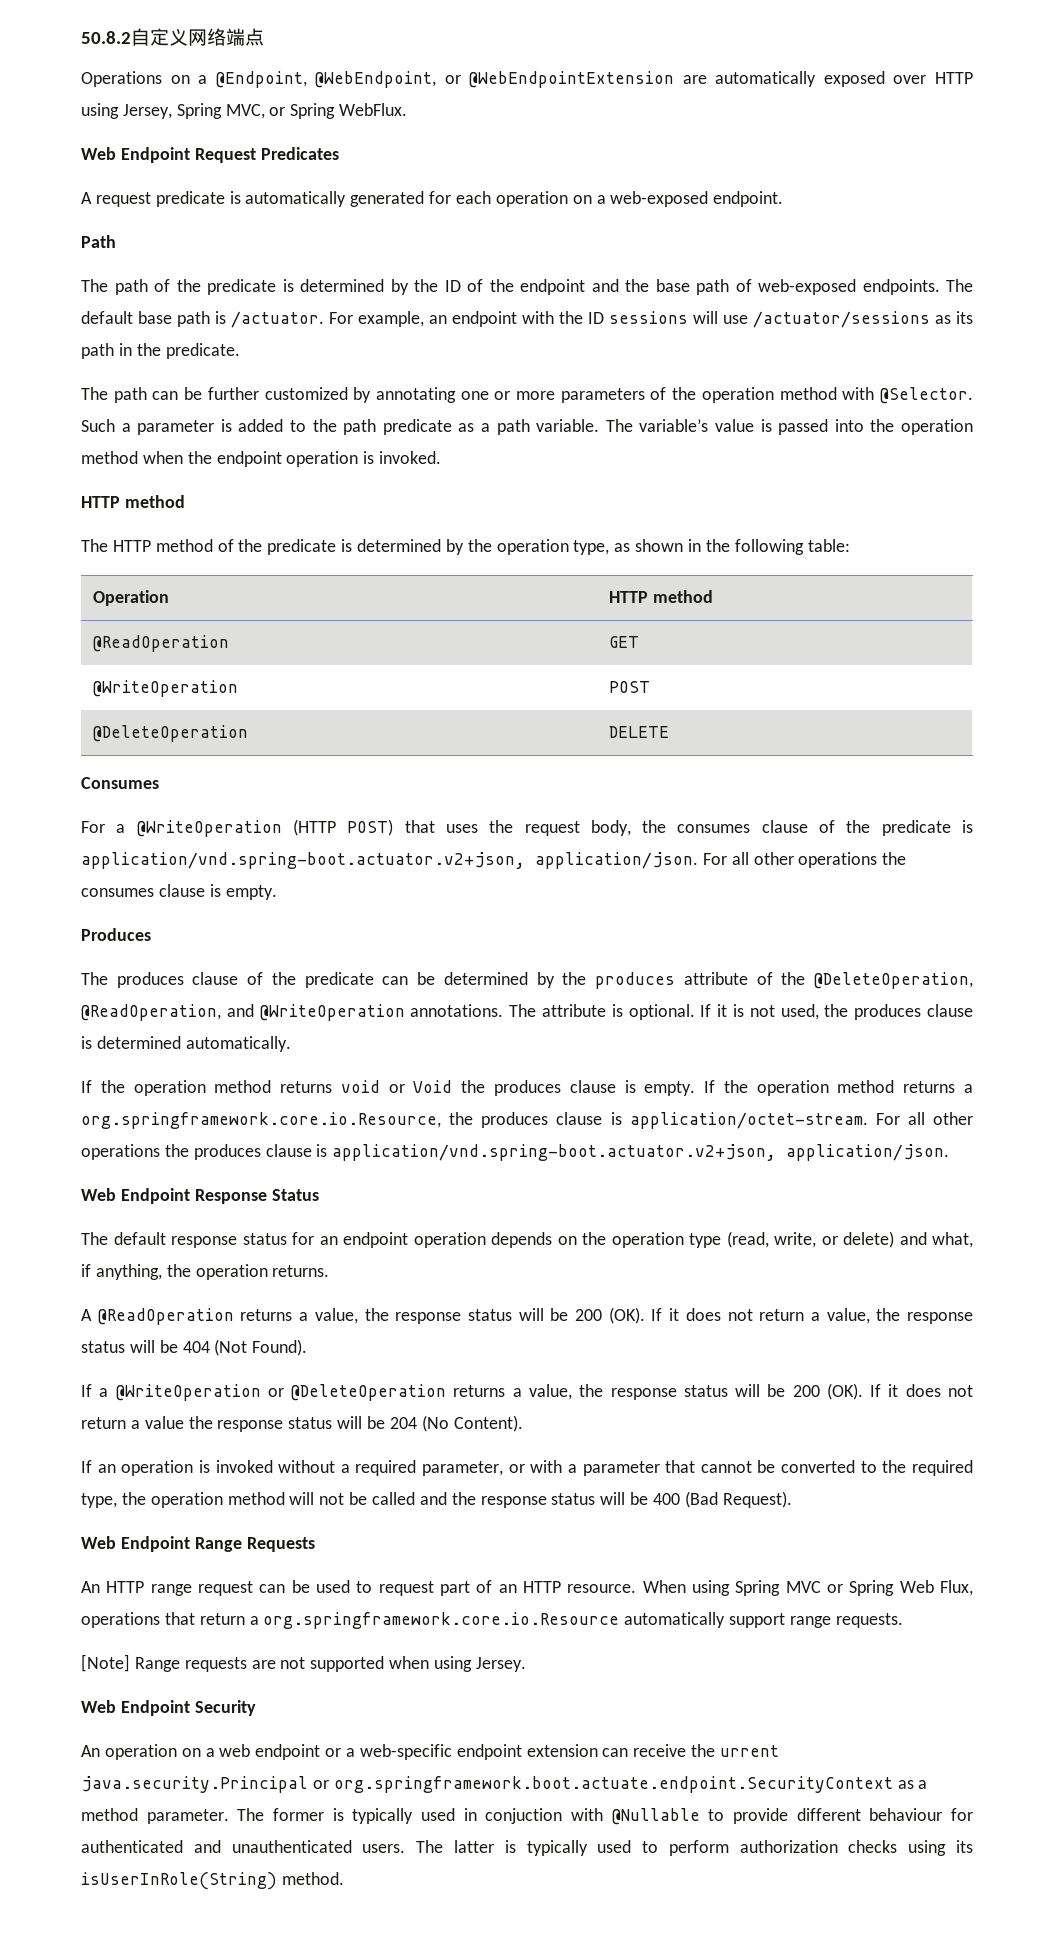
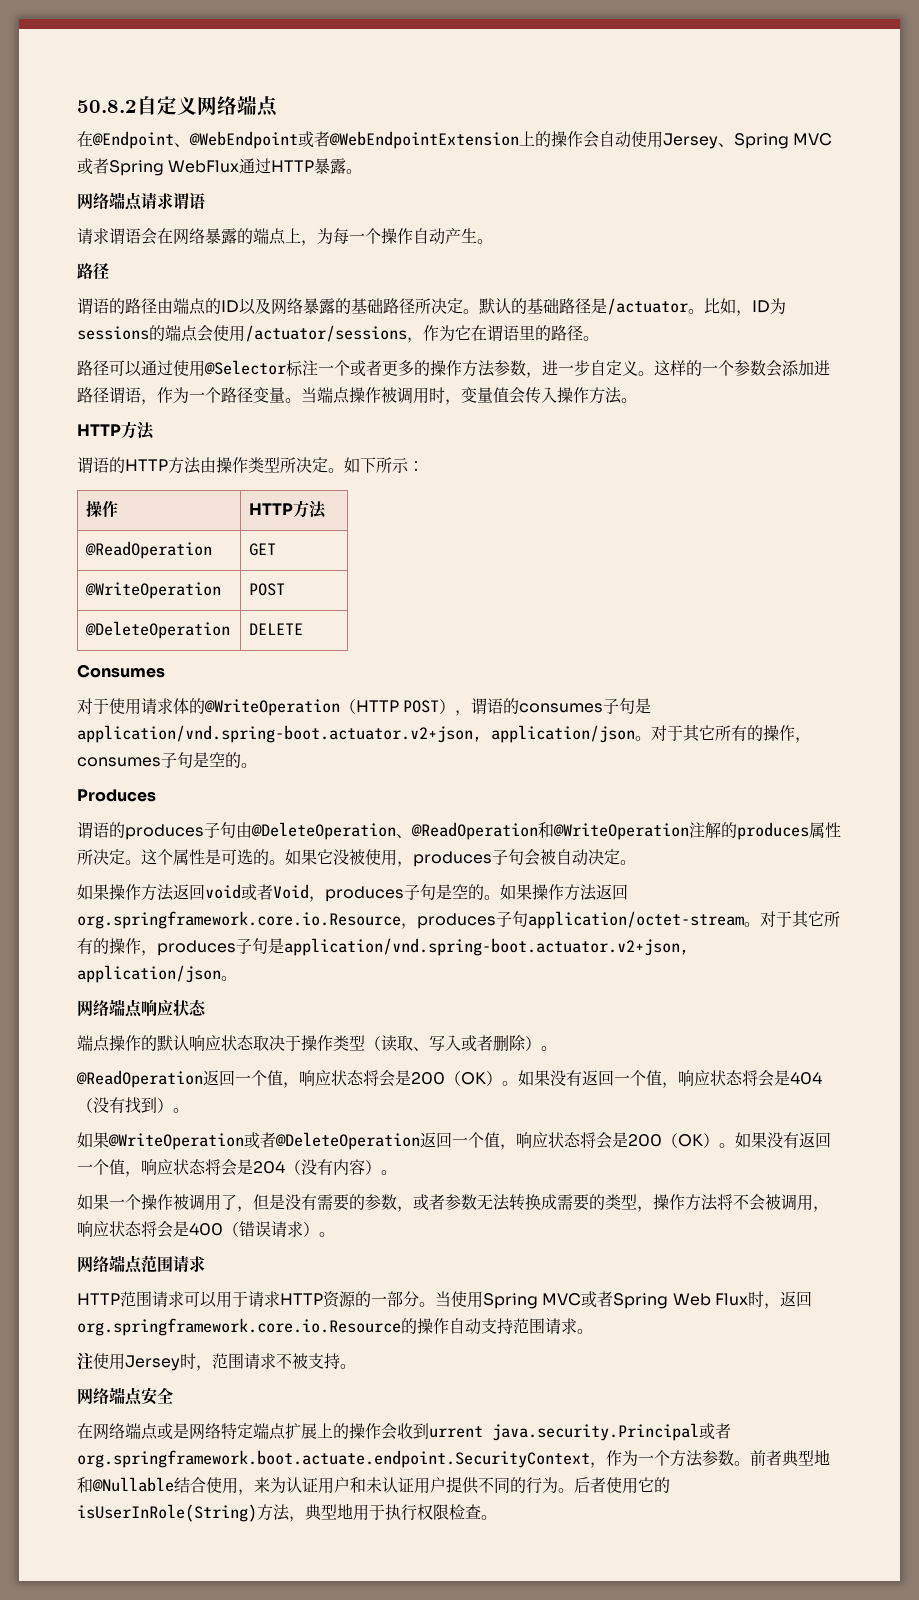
- Operations on a @Endpoint, @WebEndpoint, or @WebEndpointExtension are automatically exposed over HTTP using Jersey, Spring MVC, or Spring WebFlux.
- Web Endpoint Request Predicates
- A request predicate is automatically generated for each operation on a web-exposed endpoint.
- Path
- The path of the predicate is determined by the ID of the endpoint and the base path of web-exposed endpoints. The default base path is /actuator. For example, an endpoint with the ID sessions will use /actuator/sessions as its path in the predicate.
- The path can be further customized by annotating one or more parameters of the operation method with @Selector. Such a parameter is added to the path predicate as a path variable. The variable’s value is passed into the operation method when the endpoint operation is invoked.
- HTTP method
- The HTTP method of the predicate is determined by the operation type, as shown in the following table:
- Operation | HTTP method
+ 在@Endpoint、@WebEndpoint或者@WebEndpointExtension上的操作会自动使用Jersey、Spring MVC或者Spring WebFlux通过HTTP暴露。
+ 网络端点请求谓语
+ 请求谓语会在网络暴露的端点上，为每一个操作自动产生。
+ 路径
+ 谓语的路径由端点的ID以及网络暴露的基础路径所决定。默认的基础路径是/actuator。比如，ID为sessions的端点会使用/actuator/sessions，作为它在谓语里的路径。
+ 路径可以通过使用@Selector标注一个或者更多的操作方法参数，进一步自定义。这样的一个参数会添加进路径谓语，作为一个路径变量。当端点操作被调用时，变量值会传入操作方法。
+ HTTP方法
+ 谓语的HTTP方法由操作类型所决定。如下所示：
+ 操作 | HTTP方法
- For a @WriteOperation (HTTP POST) that uses the request body, the consumes clause of the predicate is application/vnd.spring-boot.actuator.v2+json, application/json. For all other operations the consumes clause is empty.
+ 对于使用请求体的@WriteOperation（HTTP POST），谓语的consumes子句是application/vnd.spring-boot.actuator.v2+json, application/json。对于其它所有的操作，consumes子句是空的。
  Produces
- The produces clause of the predicate can be determined by the produces attribute of the @DeleteOperation, @ReadOperation, and @WriteOperation annotations. The attribute is optional. If it is not used, the produces clause is determined automatically.
- If the operation method returns void or Void the produces clause is empty. If the operation method returns a org.springframework.core.io.Resource, the produces clause is application/octet-stream. For all other operations the produces clause is application/vnd.spring-boot.actuator.v2+json, application/json.
- Web Endpoint Response Status
- The default response status for an endpoint operation depends on the operation type (read, write, or delete) and what, if anything, the operation returns.
- A @ReadOperation returns a value, the response status will be 200 (OK). If it does not return a value, the response status will be 404 (Not Found).
- If a @WriteOperation or @DeleteOperation returns a value, the response status will be 200 (OK). If it does not return a value the response status will be 204 (No Content).
- If an operation is invoked without a required parameter, or with a parameter that cannot be converted to the required type, the operation method will not be called and the response status will be 400 (Bad Request).
- Web Endpoint Range Requests
- An HTTP range request can be used to request part of an HTTP resource. When using Spring MVC or Spring Web Flux, operations that return a org.springframework.core.io.Resource automatically support range requests.
- [Note] Range requests are not supported when using Jersey.
- Web Endpoint Security
- An operation on a web endpoint or a web-specific endpoint extension can receive the urrent java.security.Principal or org.springframework.boot.actuate.endpoint.SecurityContext as a method parameter. The former is typically used in conjuction with @Nullable to provide different behaviour for authenticated and unauthenticated users. The latter is typically used to perform authorization checks using its isUserInRole(String) method.
+ 谓语的produces子句由@DeleteOperation、@ReadOperation和@WriteOperation注解的produces属性所决定。这个属性是可选的。如果它没被使用，produces子句会被自动决定。
+ 如果操作方法返回void或者Void，produces子句是空的。如果操作方法返回org.springframework.core.io.Resource，produces子句application/octet-stream。对于其它所有的操作，produces子句是application/vnd.spring-boot.actuator.v2+json, application/json。
+ 网络端点响应状态
+ 端点操作的默认响应状态取决于操作类型（读取、写入或者删除）。
+ @ReadOperation返回一个值，响应状态将会是200（OK）。如果没有返回一个值，响应状态将会是404（没有找到）。
+ 如果@WriteOperation或者@DeleteOperation返回一个值，响应状态将会是200（OK）。如果没有返回一个值，响应状态将会是204（没有内容）。
+ 如果一个操作被调用了，但是没有需要的参数，或者参数无法转换成需要的类型，操作方法将不会被调用，响应状态将会是400（错误请求）。
+ 网络端点范围请求
+ HTTP范围请求可以用于请求HTTP资源的一部分。当使用Spring MVC或者Spring Web Flux时，返回org.springframework.core.io.Resource的操作自动支持范围请求。
+ 注使用Jersey时，范围请求不被支持。
+ 网络端点安全
+ 在网络端点或是网络特定端点扩展上的操作会收到urrent java.security.Principal或者org.springframework.boot.actuate.endpoint.SecurityContext，作为一个方法参数。前者典型地和@Nullable结合使用，来为认证用户和未认证用户提供不同的行为。后者使用它的isUserInRole(String)方法，典型地用于执行权限检查。

